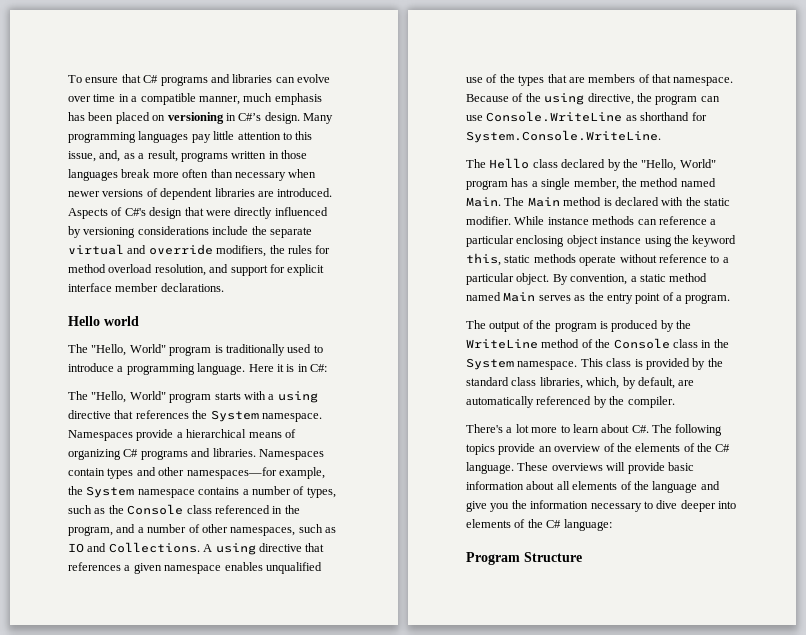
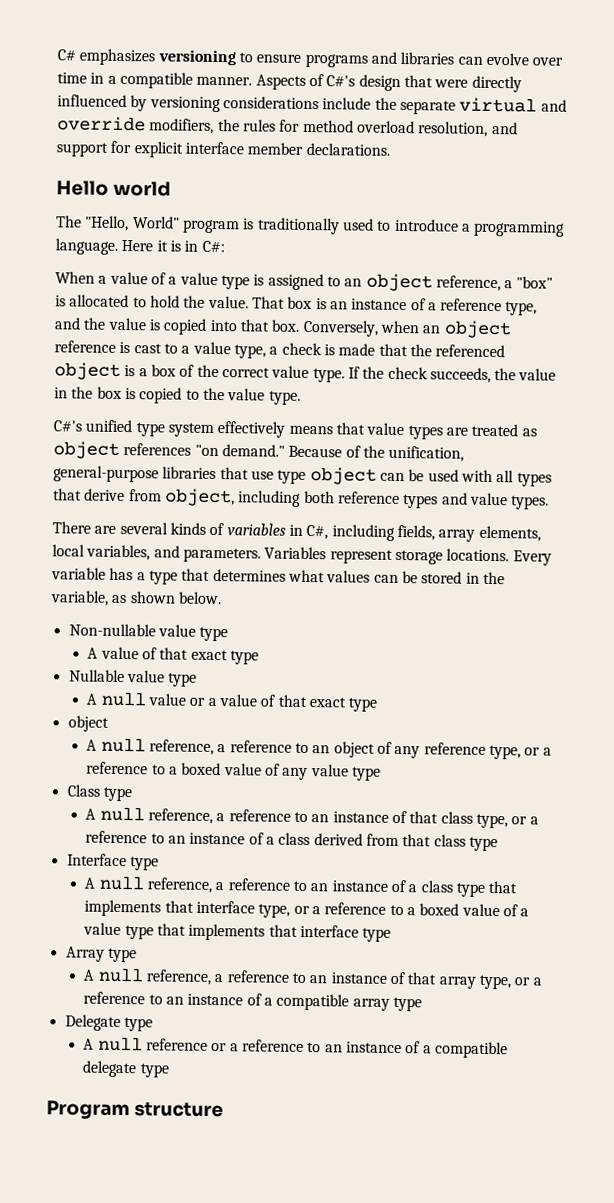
- To ensure that C# programs and libraries can evolve over time in a compatible manner, much emphasis has been placed on versioning in C#’s design. Many programming languages pay little attention to this issue, and, as a result, programs written in those languages break more often than necessary when newer versions of dependent libraries are introduced.
+ C# emphasizes versioning to ensure programs and libraries can evolve over time in a compatible manner.
- The "Hello, World" program starts with a using directive that references the System namespace. Namespaces provide a hierarchical means of organizing C# programs and libraries. Namespaces contain types and other namespaces—for example, the System namespace contains a number of types, such as the Console class referenced in the program, and a number of other namespaces, such as IO and Collections. A using directive that references a given namespace enables unqualified use of the types that are members of that namespace. Because of the using directive, the program can use Console.WriteLine as shorthand for System.Console.WriteLine.
- The Hello class declared by the "Hello, World" program has a single member, the method named Main. The Main method is declared with the static modifier. While instance methods can reference a particular enclosing object instance using the keyword this, static methods operate without reference to a particular object. By convention, a static method named Main serves as the entry point of a program.
- The output of the program is produced by the WriteLine method of the Console class in the System namespace. This class is provided by the standard class libraries, which, by default, are automatically referenced by the compiler.
- There's a lot more to learn about C#. The following topics provide an overview of the elements of the C# language. These overviews will provide basic information about all elements of the language and give you the information necessary to dive deeper into elements of the C# language:
+ When a value of a value type is assigned to an object reference, a "box" is allocated to hold the value. That box is an instance of a reference type, and the value is copied into that box. Conversely, when an object reference is cast to a value type, a check is made that the referenced object is a box of the correct value type. If the check succeeds, the value in the box is copied to the value type.
+ C#'s unified type system effectively means that value types are treated as object references "on demand." Because of the unification, general-purpose libraries that use type object can be used with all types that derive from object, including both reference types and value types.
+ There are several kinds of variables in C#, including fields, array elements, local variables, and parameters. Variables represent storage locations. Every variable has a type that determines what values can be stored in the variable, as shown below.
+ Non-nullable value type
+ A value of that exact type
+ Nullable value type
+ A null value or a value of that exact type
+ object
+ A null reference, a reference to an object of any reference type, or a reference to a boxed value of any value type
+ Class type
+ A null reference, a reference to an instance of that class type, or a reference to an instance of a class derived from that class type
+ Interface type
+ A null reference, a reference to an instance of a class type that implements that interface type, or a reference to a boxed value of a value type that implements that interface type
+ Array type
+ A null reference, a reference to an instance of that array type, or a reference to an instance of a compatible array type
+ Delegate type
+ A null reference or a reference to an instance of a compatible delegate type
- Program Structure
+ Program structure

